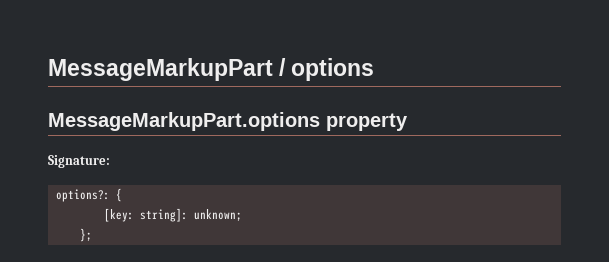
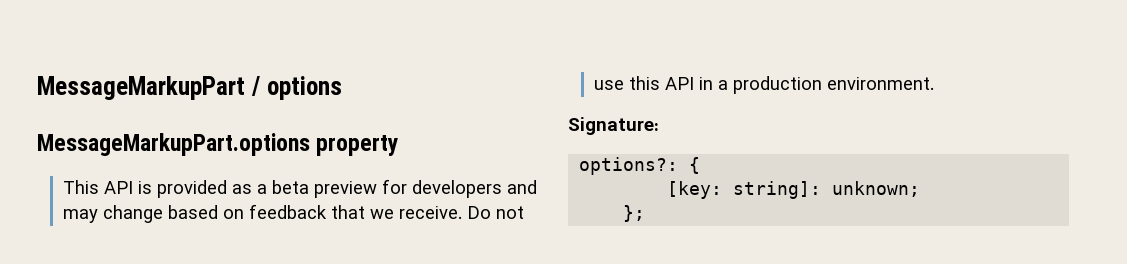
+ This API is provided as a beta preview for developers and may change based on feedback that we receive. Do not use this API in a production environment.

